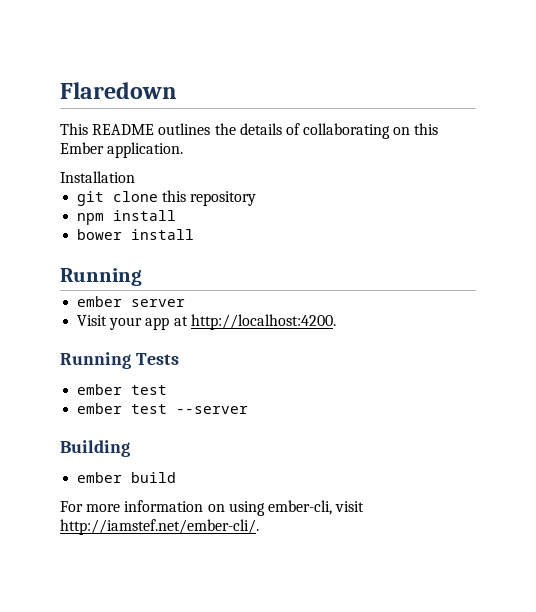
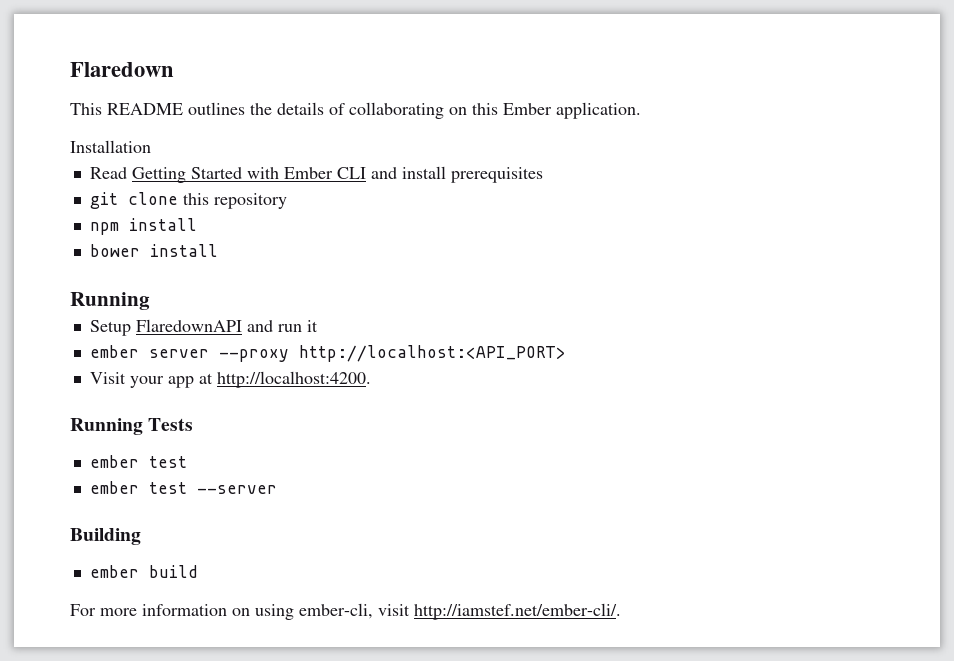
+ Read Getting Started with Ember CLI and install prerequisites
+ Setup FlaredownAPI and run it
- ember server
+ ember server --proxy http://localhost:<API_PORT>

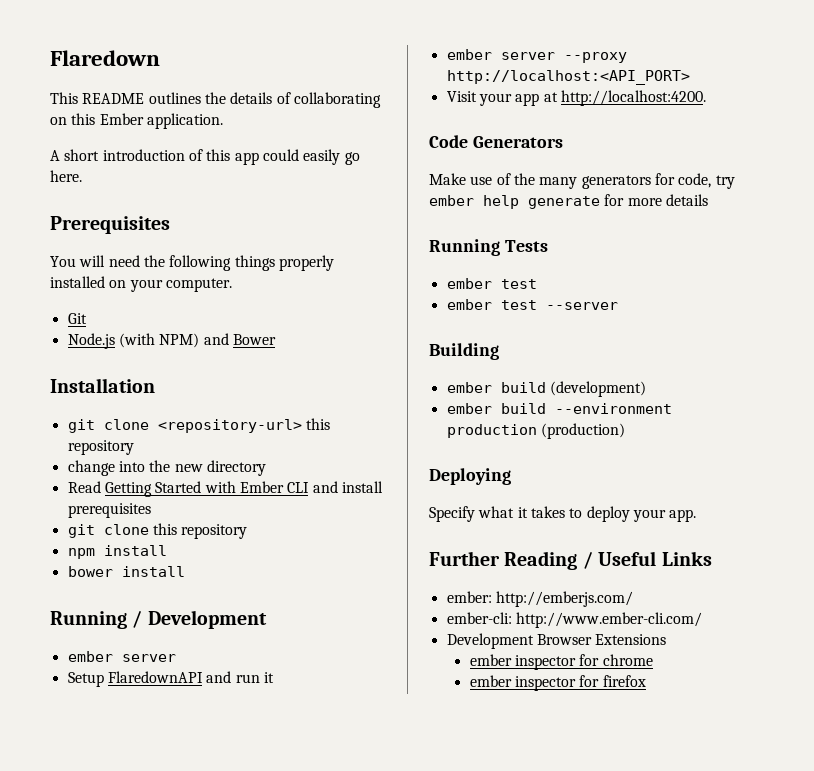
+ A short introduction of this app could easily go here.
+ Prerequisites
+ You will need the following things properly installed on your computer.
+ Git
+ Node.js (with NPM) and Bower
  Installation
+ git clone <repository-url> this repository
+ change into the new directory
  bower install
- Running
+ Running / Development
+ ember server
+ Code Generators
+ Make use of the many generators for code, try ember help generate for more details
- ember build
- For more information on using ember-cli, visit http://iamstef.net/ember-cli/.
+ ember build (development)
+ ember build --environment production (production)
+ Deploying
+ Specify what it takes to deploy your app.
+ Further Reading / Useful Links
+ ember: http://emberjs.com/
+ ember-cli: http://www.ember-cli.com/
+ Development Browser Extensions
+ ember inspector for chrome
+ ember inspector for firefox

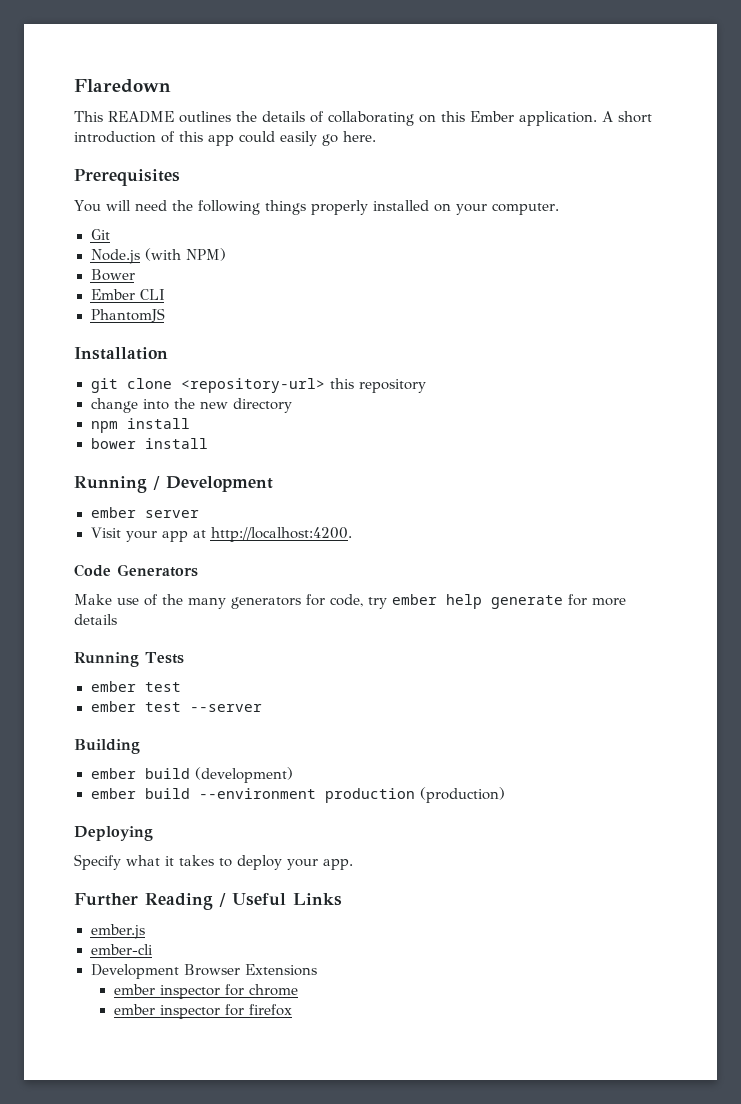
- This README outlines the details of collaborating on this Ember application.
- A short introduction of this app could easily go here.
+ This README outlines the details of collaborating on this Ember application. A short introduction of this app could easily go here.
- Node.js (with NPM) and Bower
+ Node.js (with NPM)
+ Bower
+ Ember CLI
+ PhantomJS
- Read Getting Started with Ember CLI and install prerequisites
- git clone this repository
- Setup FlaredownAPI and run it
- ember server --proxy http://localhost:<API_PORT>
- ember: http://emberjs.com/
- ember-cli: http://www.ember-cli.com/
+ ember.js
+ ember-cli

